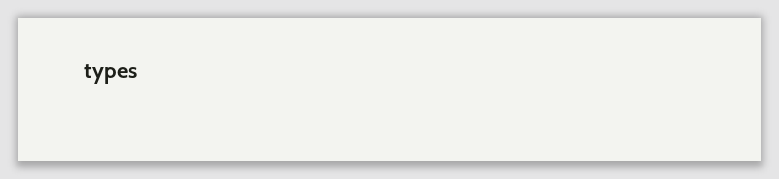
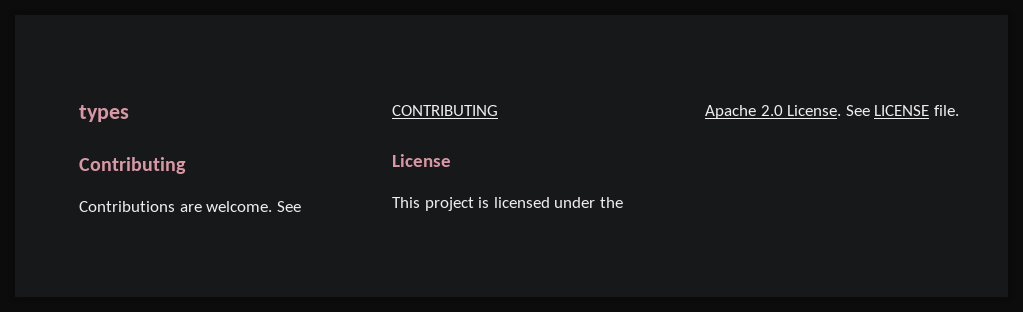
+ Contributing
+ Contributions are welcome. See CONTRIBUTING
+ License
+ This project is licensed under the Apache 2.0 License. See LICENSE file.

